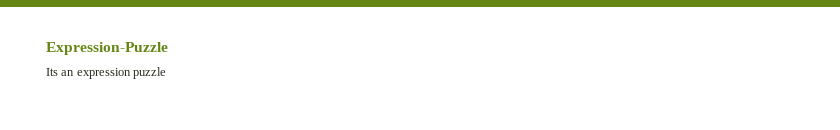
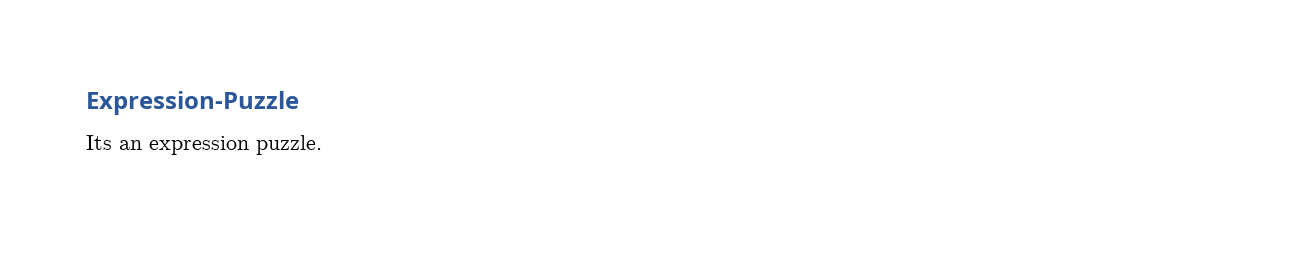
- Its an expression puzzle
+ Its an expression puzzle.

